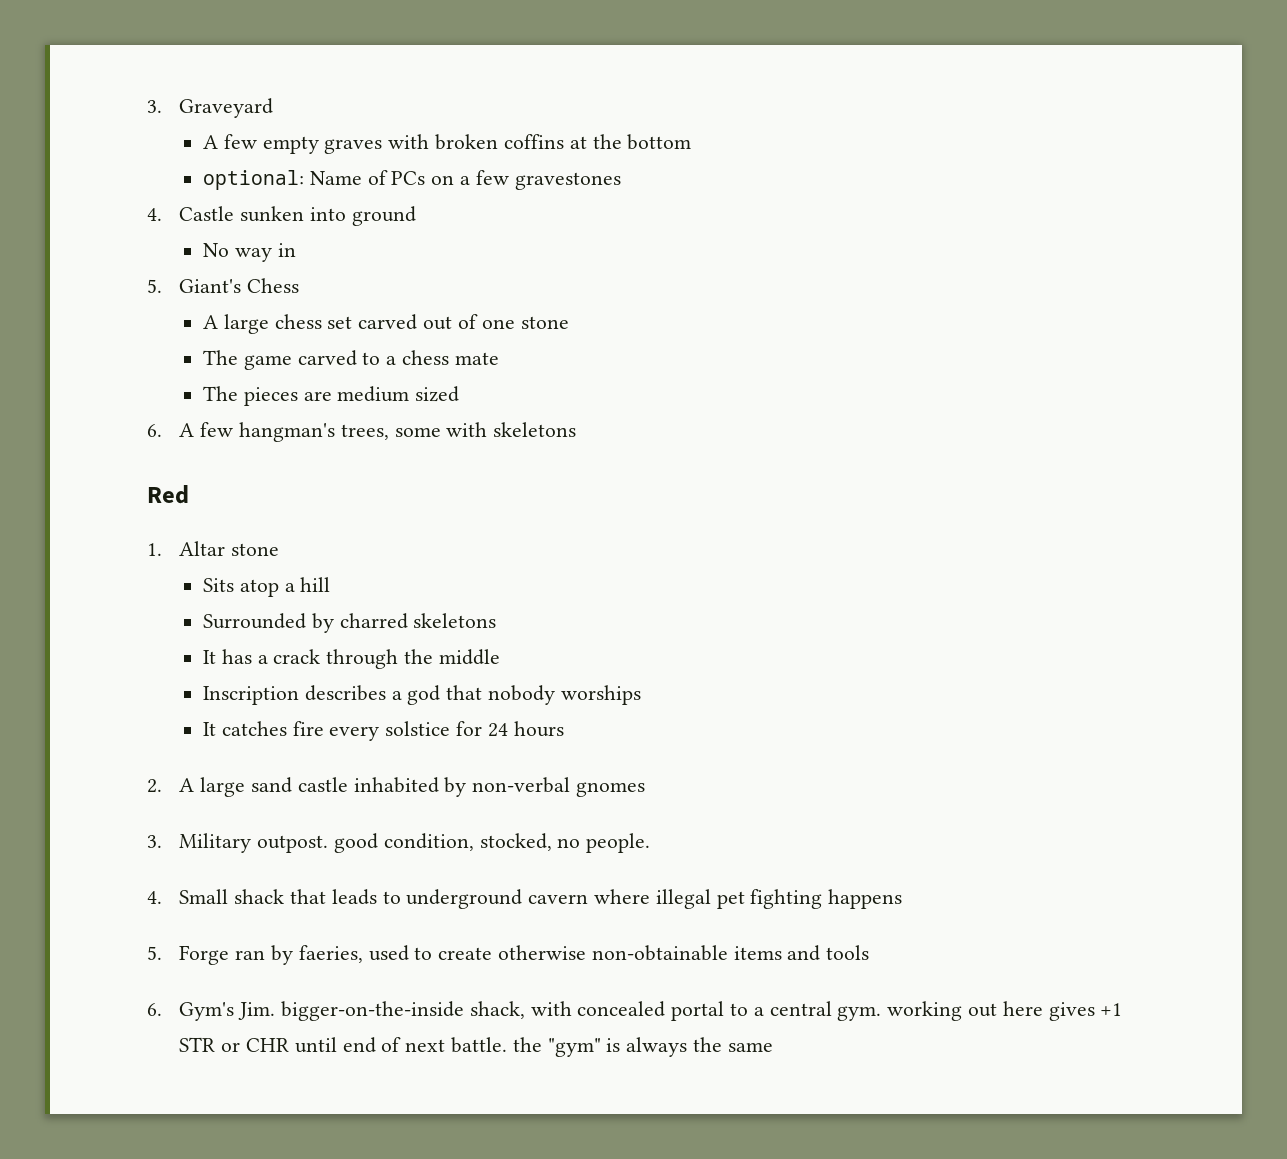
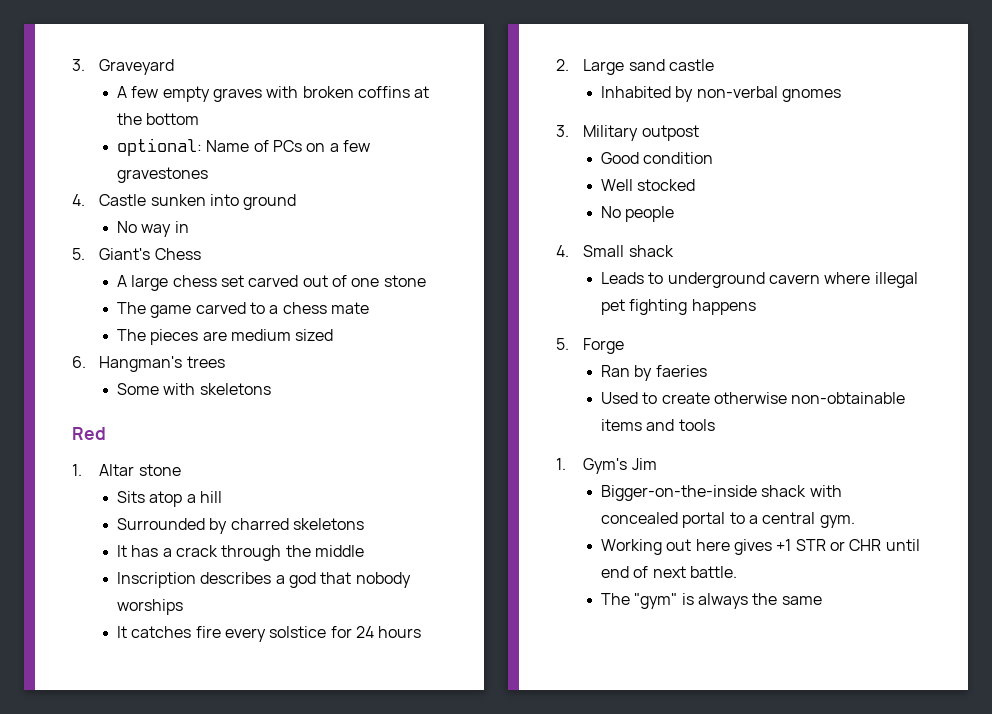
- 6. A few hangman's trees, some with skeletons
+ 6. Hangman's trees
+ Some with skeletons
- 2. A large sand castle inhabited by non-verbal gnomes
+ 2. Large sand castle
+ Inhabited by non-verbal gnomes
- 3. Military outpost. good condition, stocked, no people.
+ 3. Military outpost
+ Good condition
+ Well stocked
+ No people
- 4. Small shack that leads to underground cavern where illegal pet fighting happens
+ 4. Small shack
+ Leads to underground cavern where illegal pet fighting happens
- 5. Forge ran by faeries, used to create otherwise non-obtainable items and tools
+ 5. Forge
+ Ran by faeries
+ Used to create otherwise non-obtainable items and tools
- 6. Gym's Jim. bigger-on-the-inside shack, with concealed portal to a central gym. working out here gives +1 STR or CHR until end of next battle. the "gym" is always the same
+ 1. Gym's Jim
+ Bigger-on-the-inside shack with concealed portal to a central gym.
+ Working out here gives +1 STR or CHR until end of next battle.
+ The "gym" is always the same

